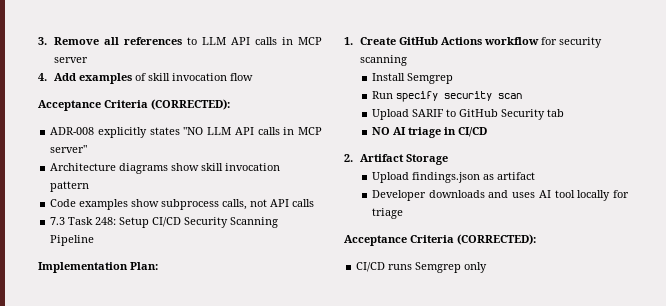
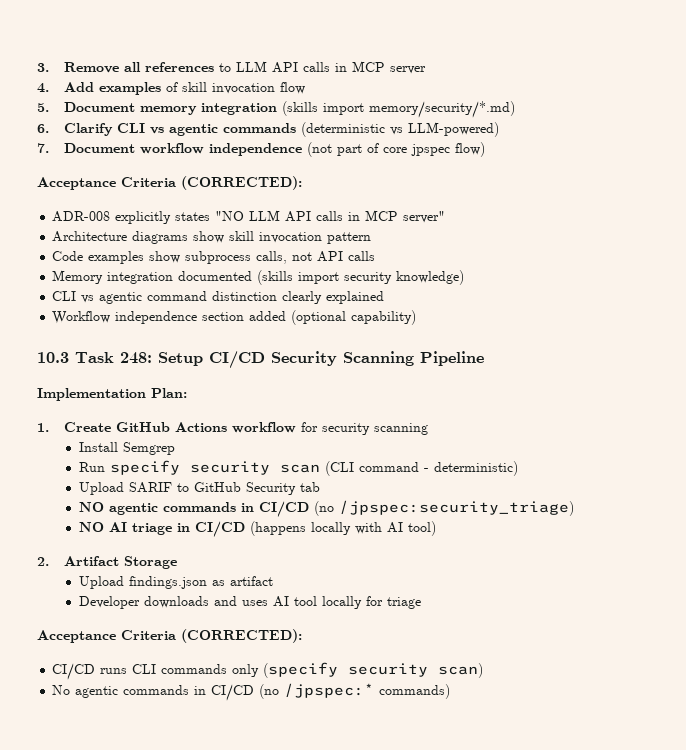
+ 5. Document memory integration (skills import memory/security/*.md)
+ 6. Clarify CLI vs agentic commands (deterministic vs LLM-powered)
+ 7. Document workflow independence (not part of core jpspec flow)
- 7.3 Task 248: Setup CI/CD Security Scanning Pipeline
+ Memory integration documented (skills import security knowledge)
+ CLI vs agentic command distinction clearly explained
+ Workflow independence section added (optional capability)
+ 10.3 Task 248: Setup CI/CD Security Scanning Pipeline
- Run specify security scan
+ Run specify security scan (CLI command - deterministic)
+ NO agentic commands in CI/CD (no /jpspec:security_triage)
- NO AI triage in CI/CD
+ NO AI triage in CI/CD (happens locally with AI tool)
- CI/CD runs Semgrep only
+ CI/CD runs CLI commands only (specify security scan)
+ No agentic commands in CI/CD (no /jpspec:* commands)

